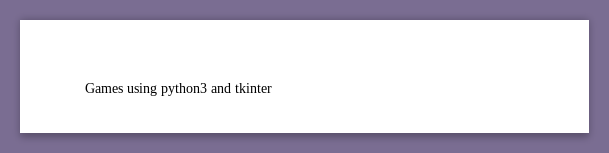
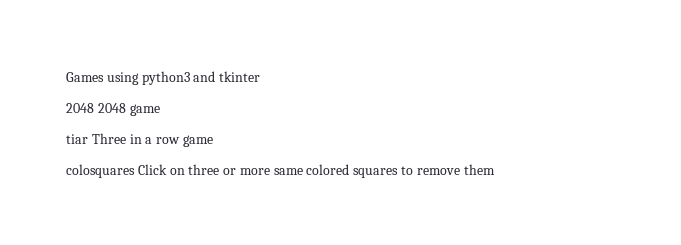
+ 2048 2048 game
+ tiar Three in a row game
+ colosquares Click on three or more same colored squares to remove them

